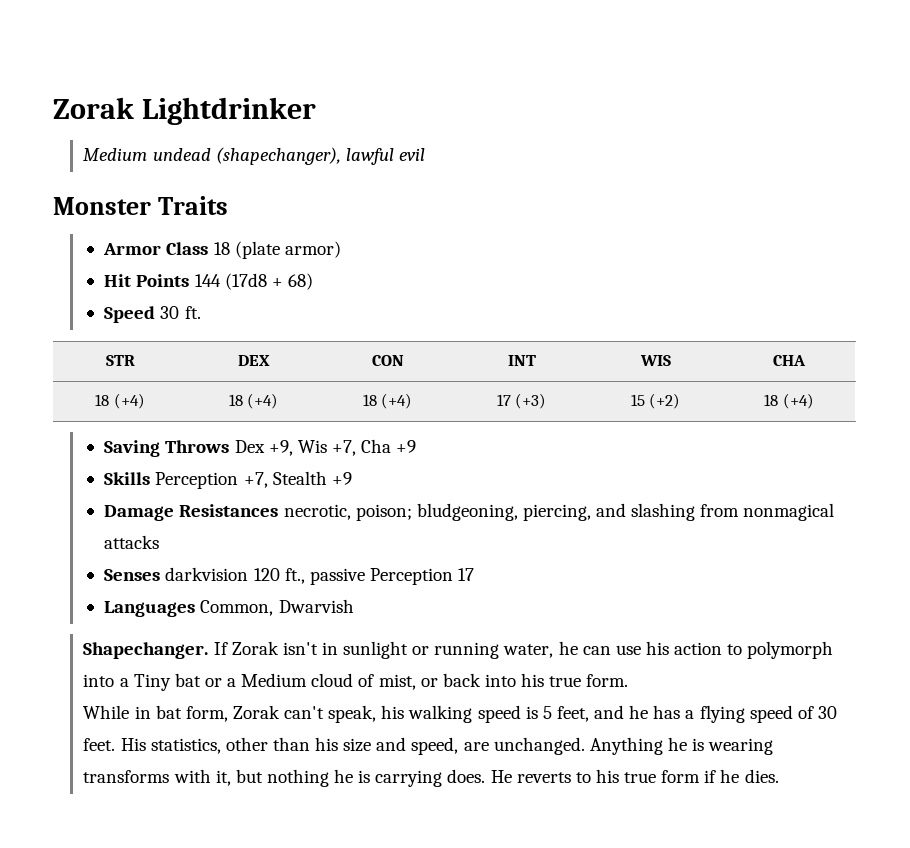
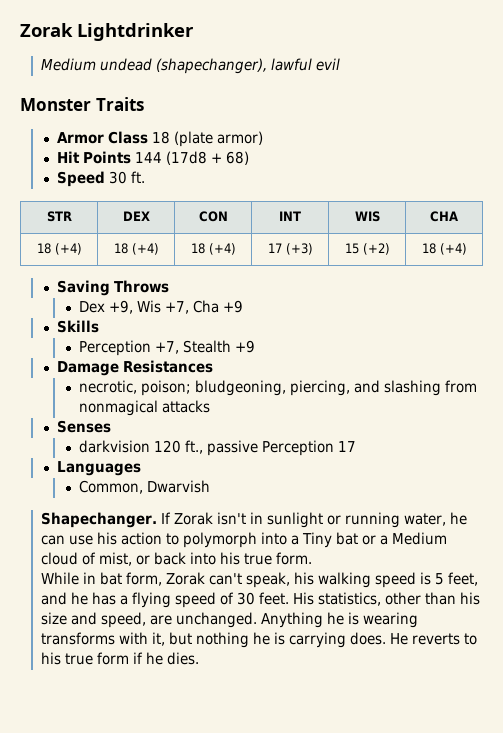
- Saving Throws Dex +9, Wis +7, Cha +9
+ Saving Throws
+ Dex +9, Wis +7, Cha +9
- Skills Perception +7, Stealth +9
+ Skills
+ Perception +7, Stealth +9
- Damage Resistances necrotic, poison; bludgeoning, piercing, and slashing from nonmagical attacks
+ Damage Resistances
+ necrotic, poison; bludgeoning, piercing, and slashing from nonmagical attacks
- Senses darkvision 120 ft., passive Perception 17
+ Senses
+ darkvision 120 ft., passive Perception 17
- Languages Common, Dwarvish
+ Languages
+ Common, Dwarvish

